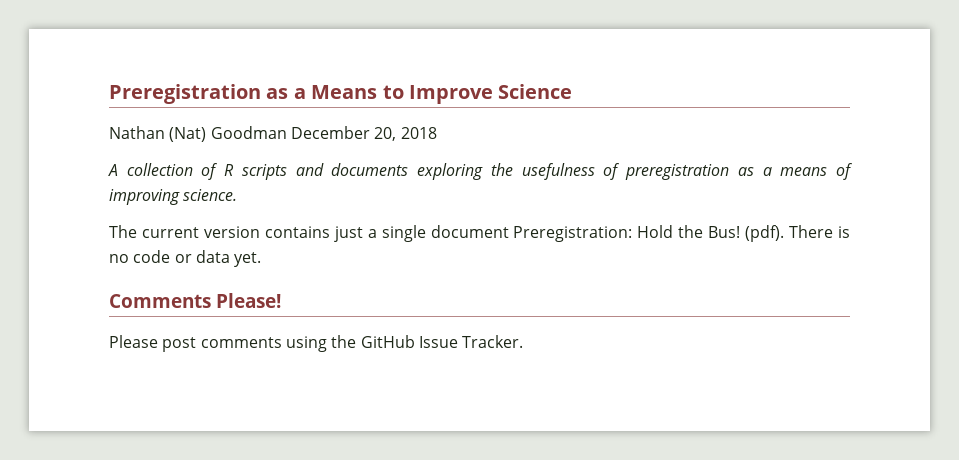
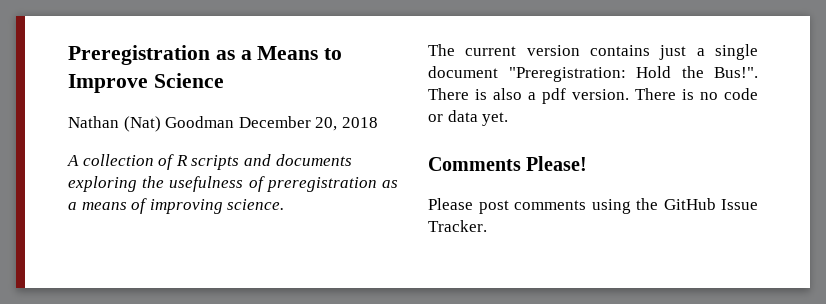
- The current version contains just a single document Preregistration: Hold the Bus! (pdf).
+ The current version contains just a single document "Preregistration: Hold the Bus!". There is also a pdf version.

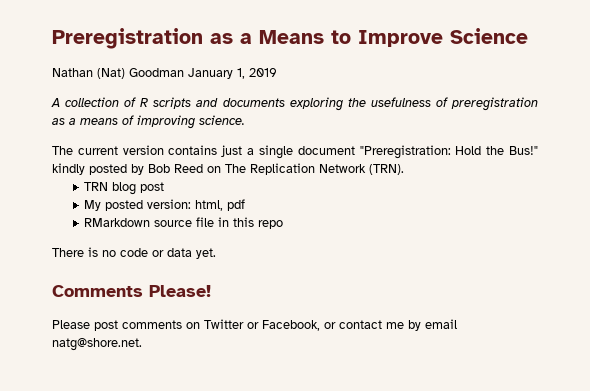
- Nathan (Nat) Goodman December 20, 2018
+ Nathan (Nat) Goodman January 1, 2019
- The current version contains just a single document "Preregistration: Hold the Bus!". There is also a pdf version. There is no code or data yet.
+ The current version contains just a single document "Preregistration: Hold the Bus!" kindly posted by Bob Reed on The Replication Network (TRN).
+ TRN blog post
+ My posted version: html, pdf
+ RMarkdown source file in this repo
+ There is no code or data yet.
- Please post comments using the GitHub Issue Tracker.
+ Please post comments on Twitter or Facebook, or contact me by email natg@shore.net.

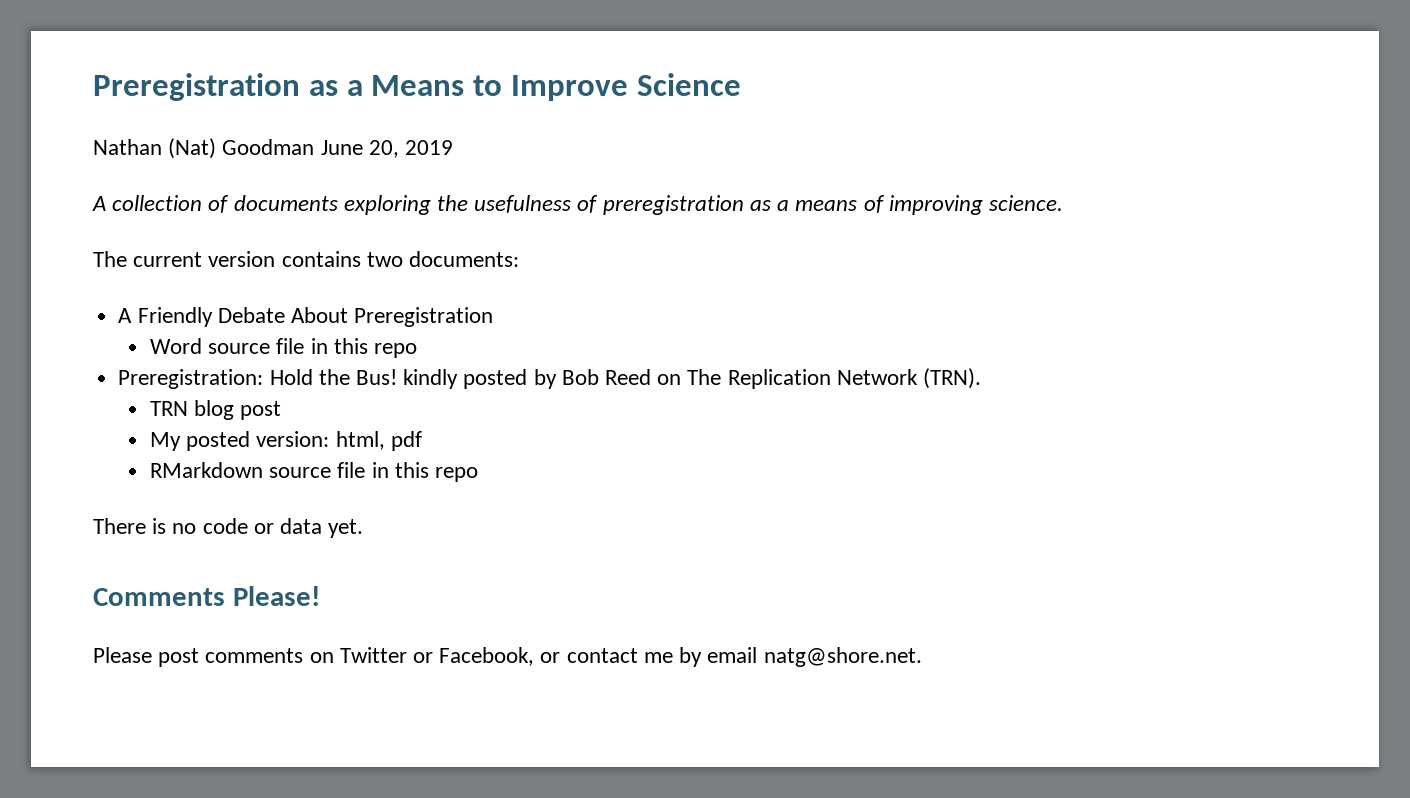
- Nathan (Nat) Goodman January 1, 2019
+ Nathan (Nat) Goodman June 20, 2019
- A collection of R scripts and documents exploring the usefulness of preregistration as a means of improving science.
+ A collection of documents exploring the usefulness of preregistration as a means of improving science.
- The current version contains just a single document "Preregistration: Hold the Bus!" kindly posted by Bob Reed on The Replication Network (TRN).
+ The current version contains two documents:
+ A Friendly Debate About Preregistration
+ Word source file in this repo
+ Preregistration: Hold the Bus! kindly posted by Bob Reed on The Replication Network (TRN).

